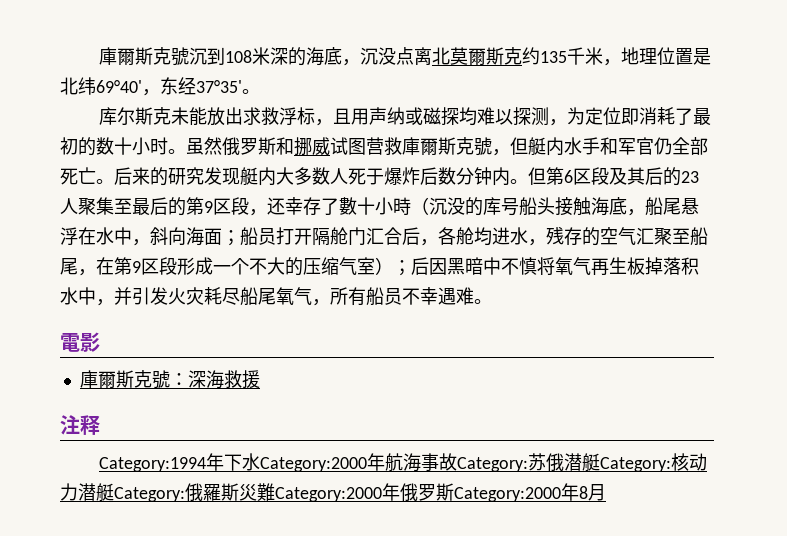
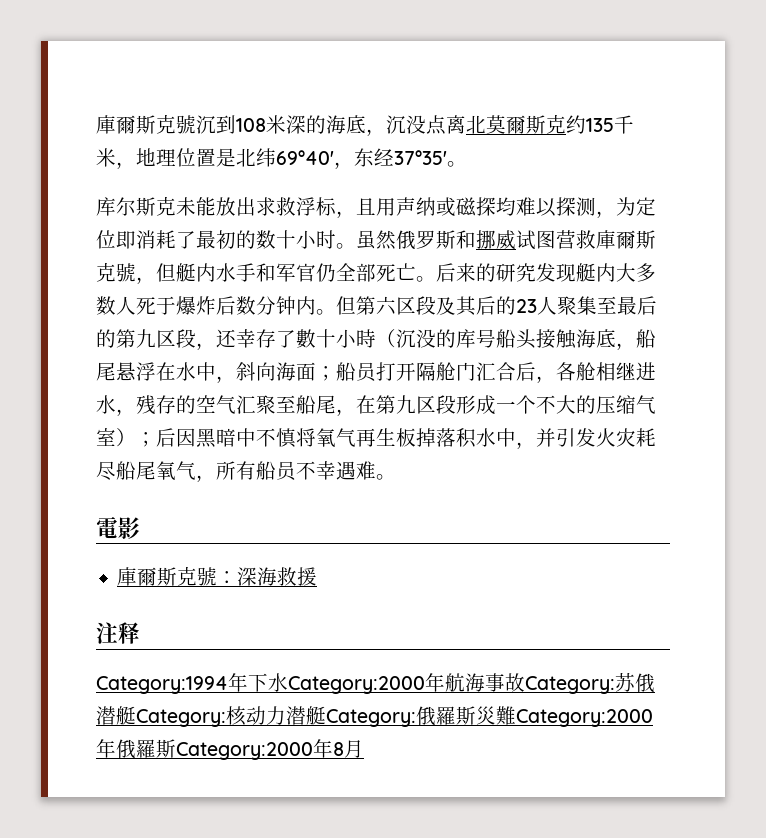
- 但第6区段及其后的23人聚集至最后的第9区段，还幸存了數十小時（沉没的库号船头接触海底，船尾悬浮在水中，斜向海面；
+ 但第六区段及其后的23人聚集至最后的第九区段，还幸存了數十小時（沉没的库号船头接触海底，船尾悬浮在水中，斜向海面；
- 船员打开隔舱门汇合后，各舱均进水，残存的空气汇聚至船尾，在第9区段形成一个不大的压缩气室）；
+ 船员打开隔舱门汇合后，各舱相继进水，残存的空气汇聚至船尾，在第九区段形成一个不大的压缩气室）；
- Category:1994年下水Category:2000年航海事故Category:苏俄潜艇Category:核动力潜艇Category:俄羅斯災難Category:2000年俄罗斯Category:2000年8月
+ Category:1994年下水Category:2000年航海事故Category:苏俄潜艇Category:核动力潜艇Category:俄羅斯災難Category:2000年俄羅斯Category:2000年8月

